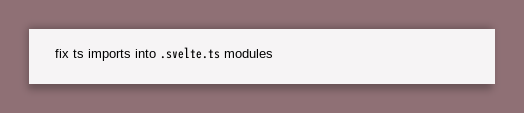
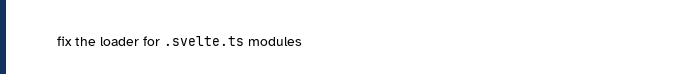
- fix ts imports into .svelte.ts modules
+ fix the loader for .svelte.ts modules

